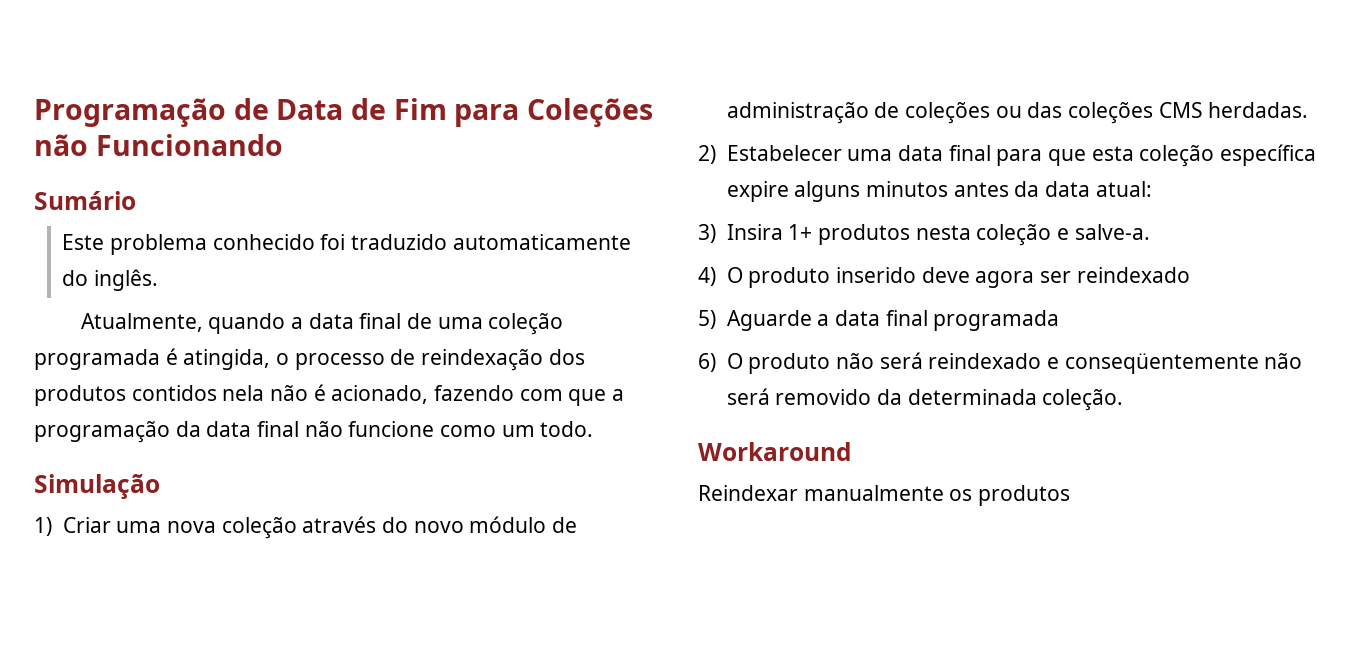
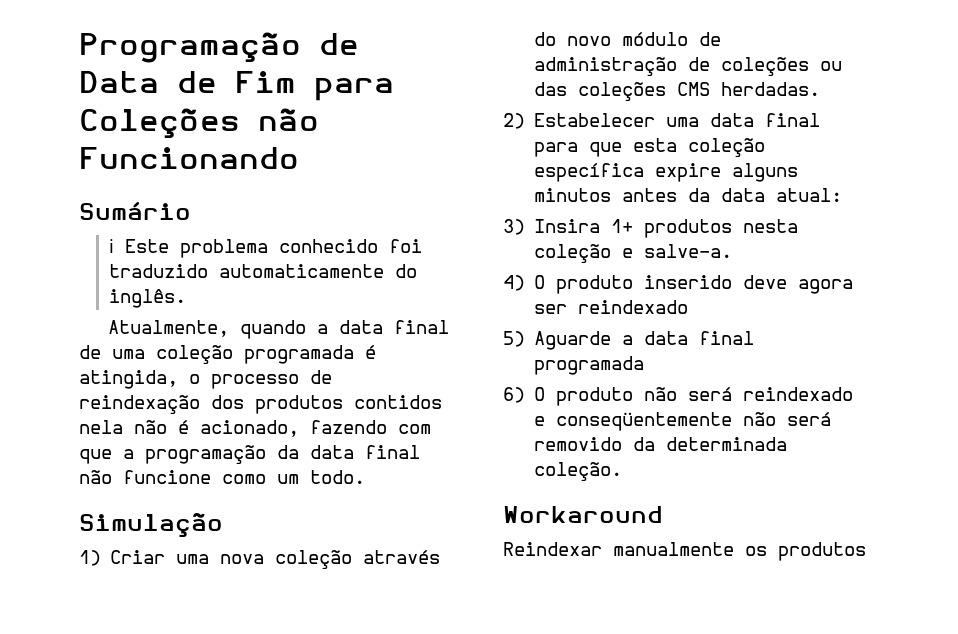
- Este problema conhecido foi traduzido automaticamente do inglês.
+ ℹ Este problema conhecido foi traduzido automaticamente do inglês.

